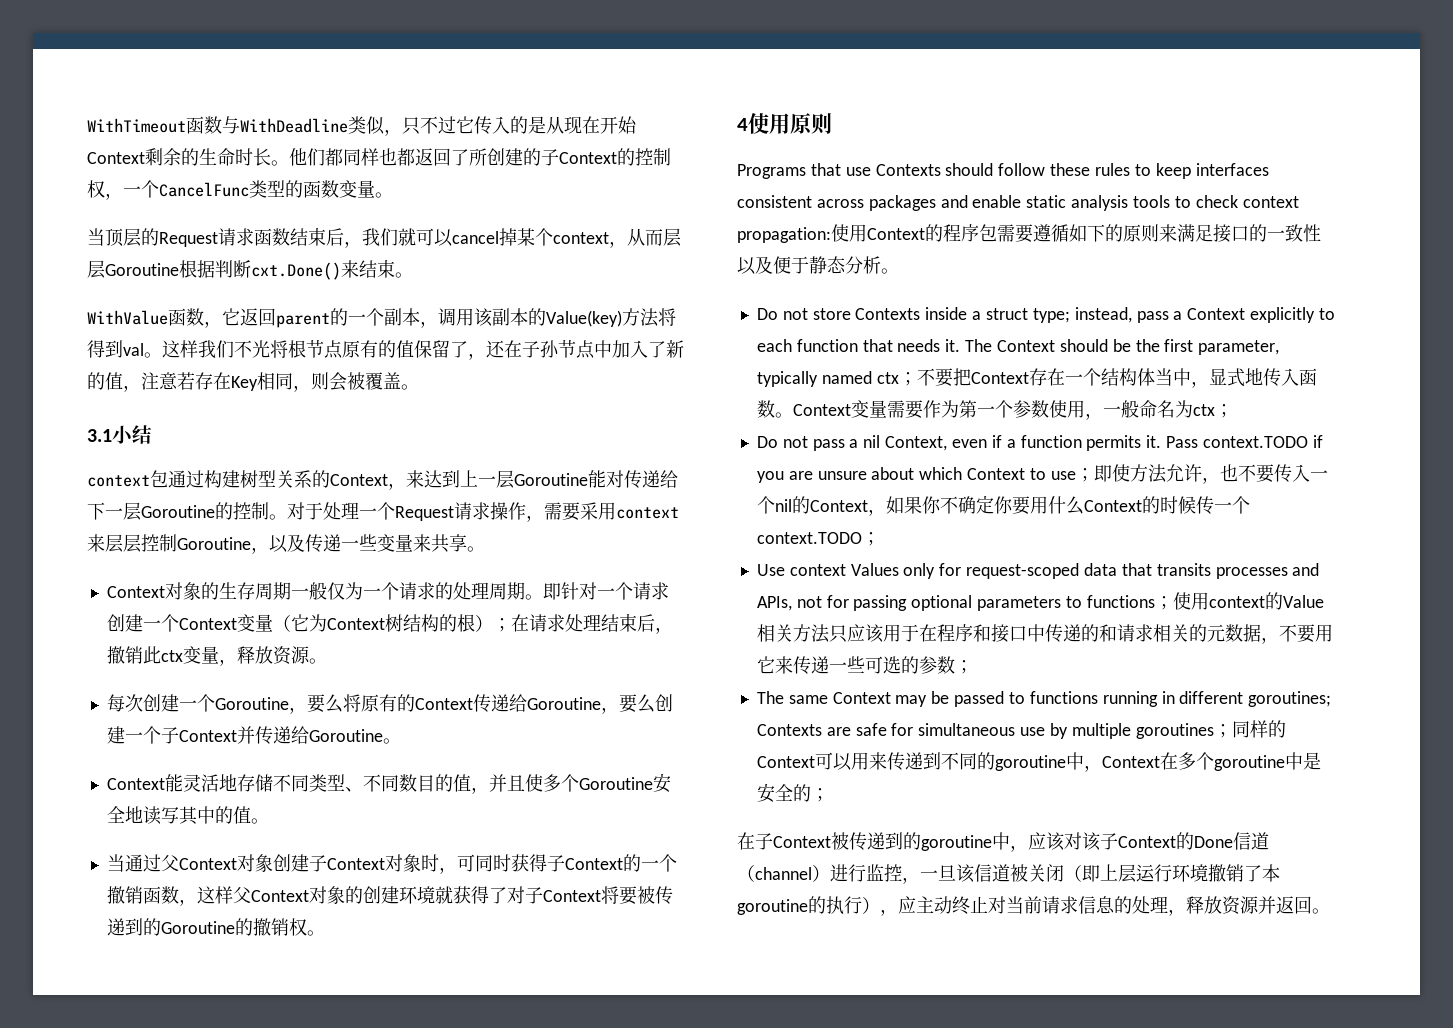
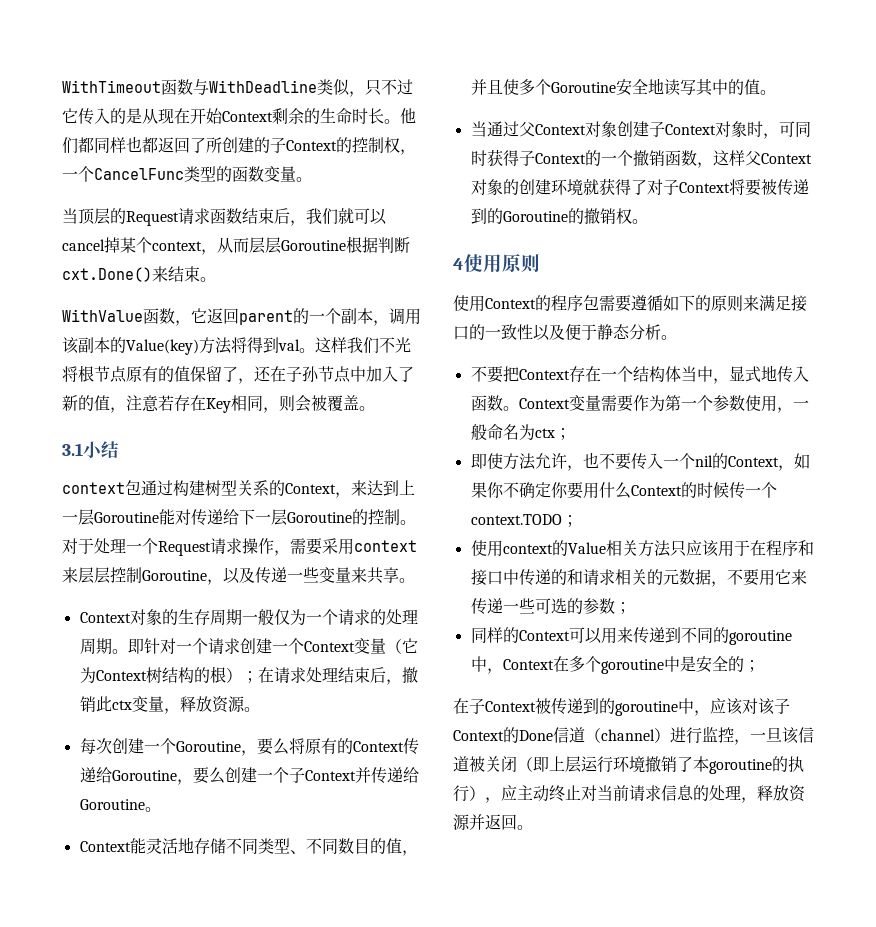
- Programs that use Contexts should follow these rules to keep interfaces consistent across packages and enable static analysis tools to check context propagation:使用Context的程序包需要遵循如下的原则来满足接口的一致性以及便于静态分析。
+ 使用Context的程序包需要遵循如下的原则来满足接口的一致性以及便于静态分析。
- Do not store Contexts inside a struct type; instead, pass a Context explicitly to each function that needs it. The Context should be the first parameter, typically named ctx；不要把Context存在一个结构体当中，显式地传入函数。
+ 不要把Context存在一个结构体当中，显式地传入函数。
- Do not pass a nil Context, even if a function permits it. Pass context.TODO if you are unsure about which Context to use；即使方法允许，也不要传入一个nil的Context，如果你不确定你要用什么Context的时候传一个context.TODO；
+ 即使方法允许，也不要传入一个nil的Context，如果你不确定你要用什么Context的时候传一个context.TODO；
- Use context Values only for request-scoped data that transits processes and APIs, not for passing optional parameters to functions；使用context的Value相关方法只应该用于在程序和接口中传递的和请求相关的元数据，不要用它来传递一些可选的参数；
+ 使用context的Value相关方法只应该用于在程序和接口中传递的和请求相关的元数据，不要用它来传递一些可选的参数；
- The same Context may be passed to functions running in different goroutines; Contexts are safe for simultaneous use by multiple goroutines；同样的Context可以用来传递到不同的goroutine中，Context在多个goroutine中是安全的；
+ 同样的Context可以用来传递到不同的goroutine中，Context在多个goroutine中是安全的；

